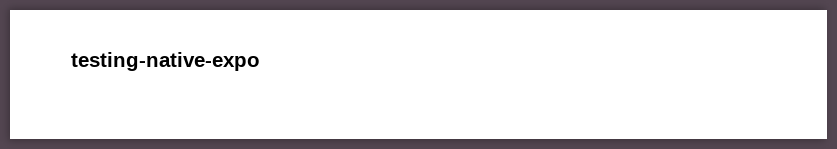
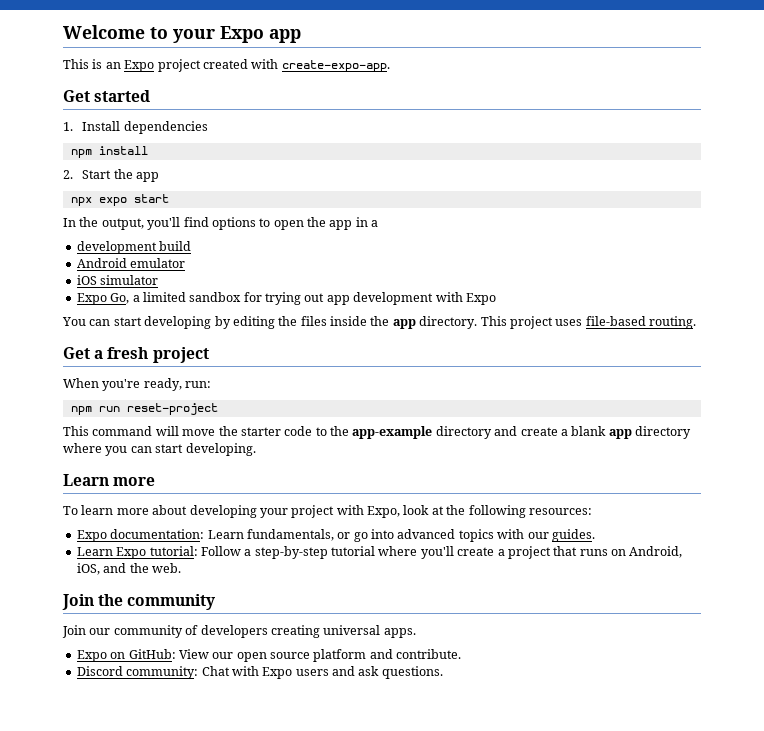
- testing-native-expo
+ Welcome to your Expo app
+ This is an Expo project created with create-expo-app.
+ Get started
+ 1. Install dependencies
+ npm install
+ 2. Start the app
+ npx expo start
+ In the output, you'll find options to open the app in a
+ development build
+ Android emulator
+ iOS simulator
+ Expo Go, a limited sandbox for trying out app development with Expo
+ You can start developing by editing the files inside the app directory. This project uses file-based routing.
+ Get a fresh project
+ When you're ready, run:
+ npm run reset-project
+ This command will move the starter code to the app-example directory and create a blank app directory where you can start developing.
+ Learn more
+ To learn more about developing your project with Expo, look at the following resources:
+ Expo documentation: Learn fundamentals, or go into advanced topics with our guides.
+ Learn Expo tutorial: Follow a step-by-step tutorial where you'll create a project that runs on Android, iOS, and the web.
+ Join the community
+ Join our community of developers creating universal apps.
+ Expo on GitHub: View our open source platform and contribute.
+ Discord community: Chat with Expo users and ask questions.

